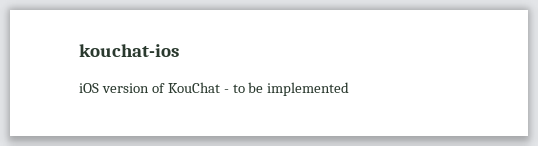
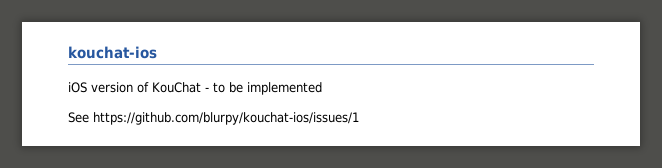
+ See https://github.com/blurpy/kouchat-ios/issues/1

